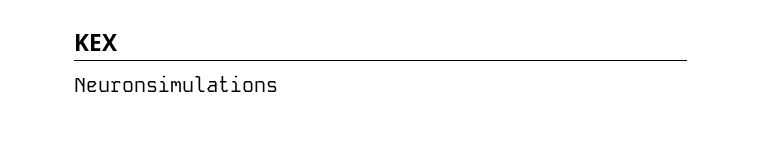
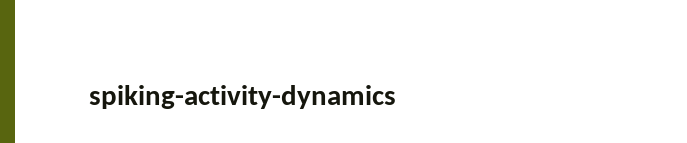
- KEX
- Neuronsimulations
+ spiking-activity-dynamics

